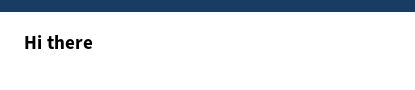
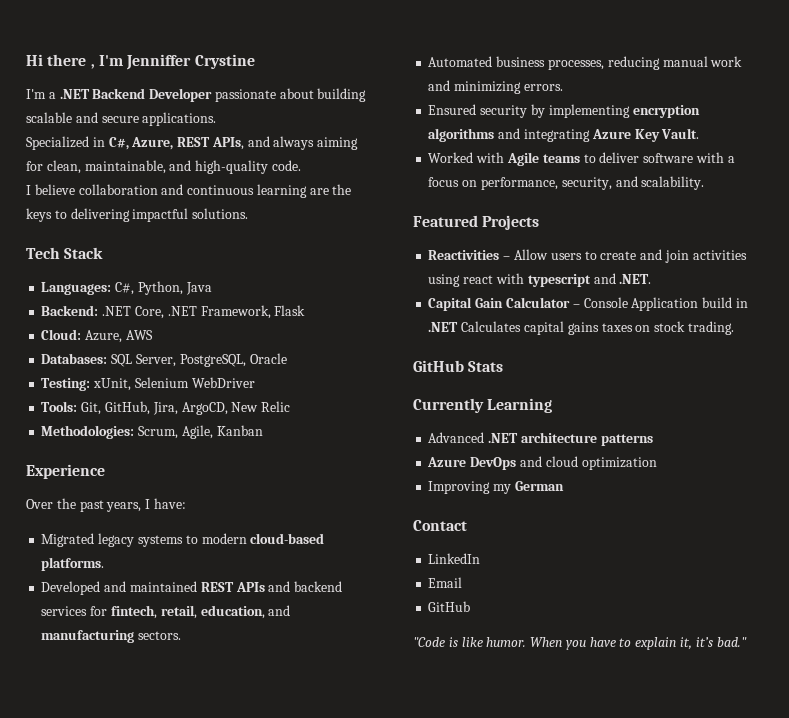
- Hi there
+ Hi there , I'm Jenniffer Crystine
+ I'm a .NET Backend Developer passionate about building scalable and secure applications.
+ Specialized in C#, Azure, REST APIs, and always aiming for clean, maintainable, and high-quality code.
+ I believe collaboration and continuous learning are the keys to delivering impactful solutions.
+ Tech Stack
+ Languages: C#, Python, Java
+ Backend: .NET Core, .NET Framework, Flask
+ Cloud: Azure, AWS
+ Databases: SQL Server, PostgreSQL, Oracle
+ Testing: xUnit, Selenium WebDriver
+ Tools: Git, GitHub, Jira, ArgoCD, New Relic
+ Methodologies: Scrum, Agile, Kanban
+ Experience
+ Over the past years, I have:
+ Migrated legacy systems to modern cloud-based platforms.
+ Developed and maintained REST APIs and backend services for fintech, retail, education, and manufacturing sectors.
+ Automated business processes, reducing manual work and minimizing errors.
+ Ensured security by implementing encryption algorithms and integrating Azure Key Vault.
+ Worked with Agile teams to deliver software with a focus on performance, security, and scalability.
+ Featured Projects
+ Reactivities – Allow users to create and join activities using react with typescript and .NET.
+ Capital Gain Calculator – Console Application build in .NET Calculates capital gains taxes on stock trading.
+ GitHub Stats
+ Currently Learning
+ Advanced .NET architecture patterns
+ Azure DevOps and cloud optimization
+ Improving my German
+ Contact
+ LinkedIn
+ Email
+ GitHub
+ "Code is like humor. When you have to explain it, it’s bad."

